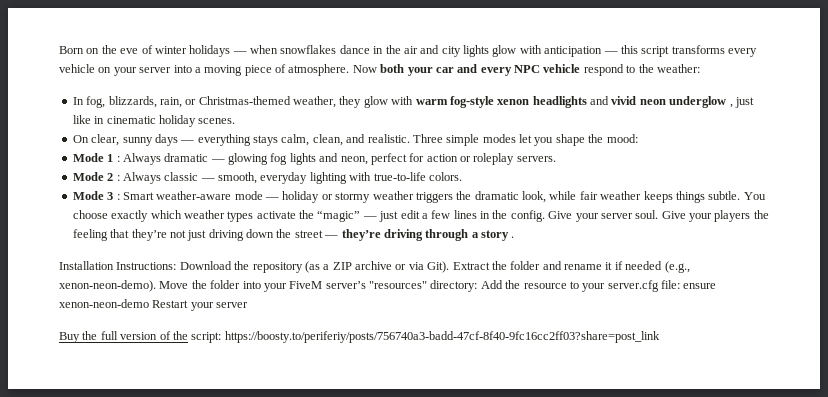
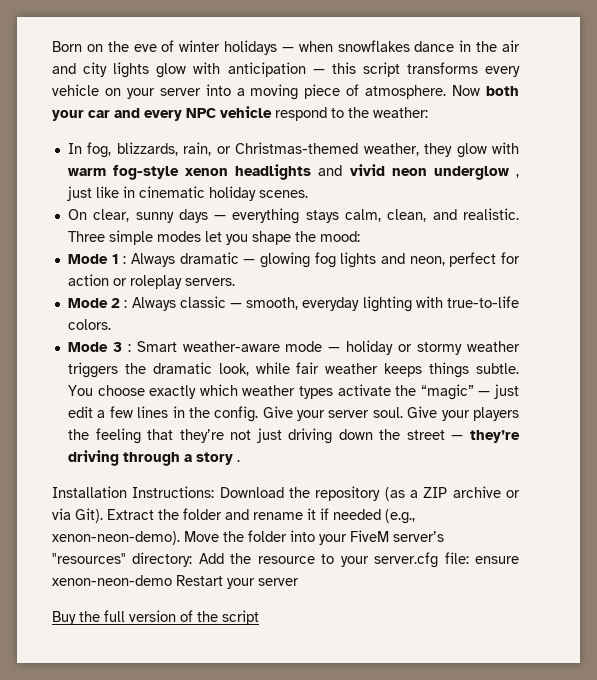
- Buy the full version of the script: https://boosty.to/periferiy/posts/756740a3-badd-47cf-8f40-9fc16cc2ff03?share=post_link
+ Buy the full version of the script

